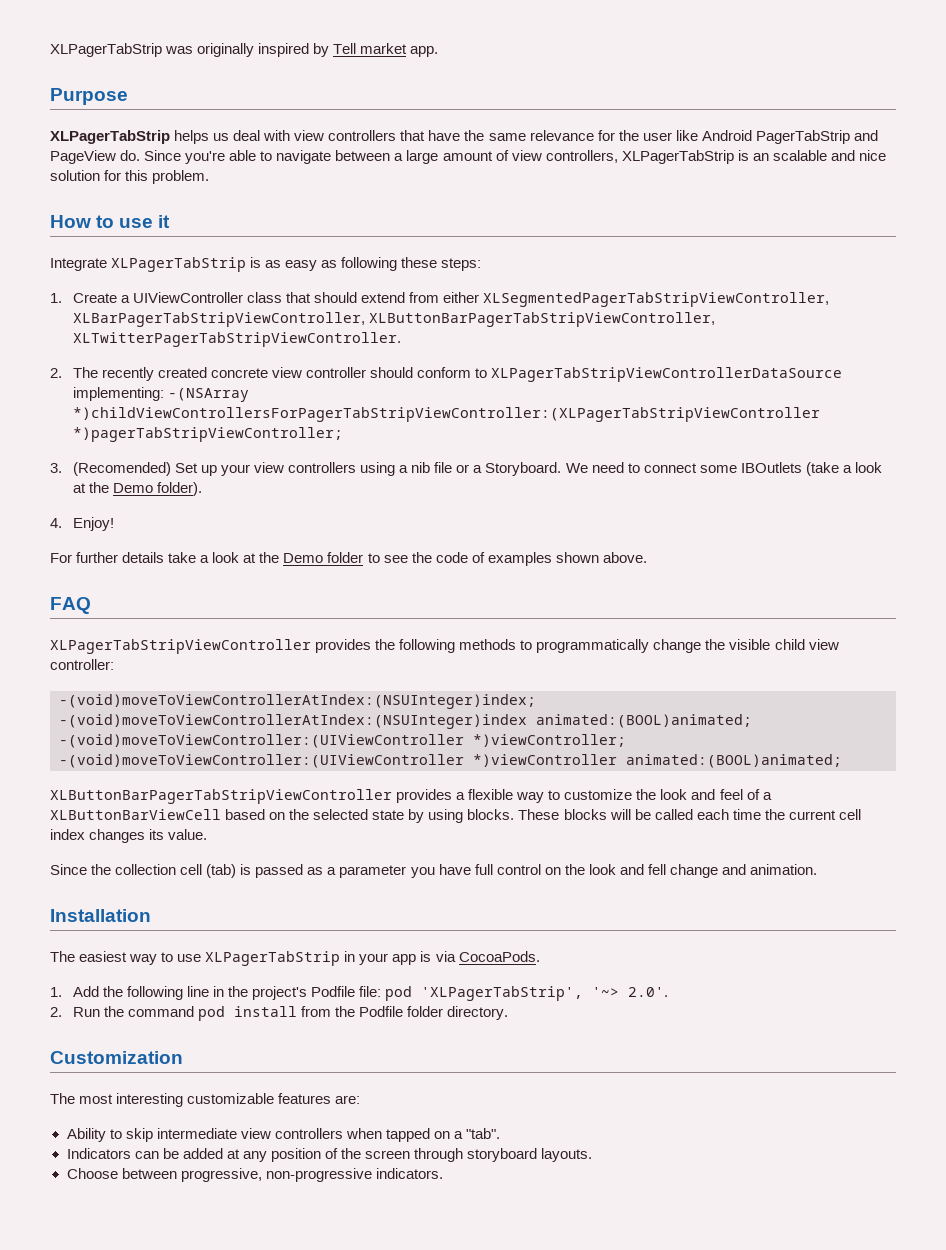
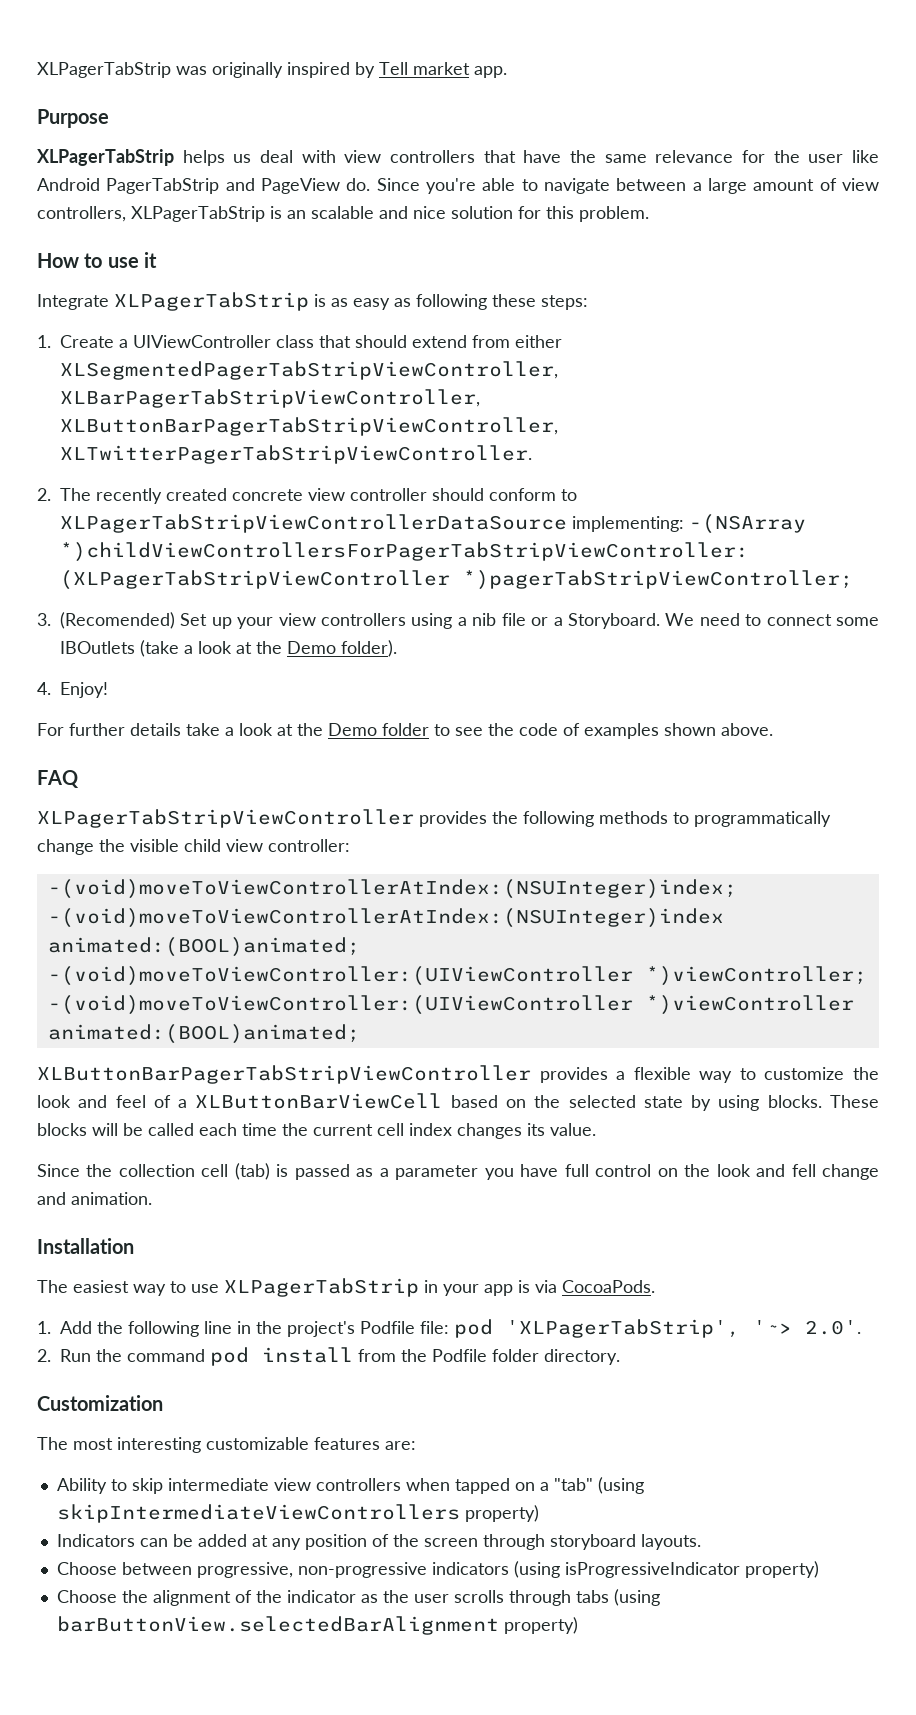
- Ability to skip intermediate view controllers when tapped on a "tab".
+ Ability to skip intermediate view controllers when tapped on a "tab" (using skipIntermediateViewControllers property)
- Choose between progressive, non-progressive indicators.
+ Choose between progressive, non-progressive indicators (using isProgressiveIndicator property)
+ Choose the alignment of the indicator as the user scrolls through tabs (using barButtonView.selectedBarAlignment property)

